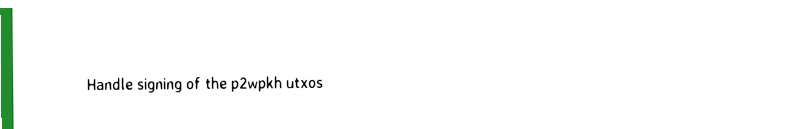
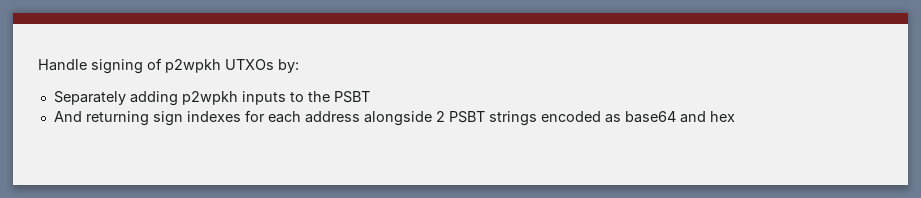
- Handle signing of the p2wpkh utxos
+ Handle signing of p2wpkh UTXOs by:
+ Separately adding p2wpkh inputs to the PSBT
+ And returning sign indexes for each address alongside 2 PSBT strings encoded as base64 and hex

